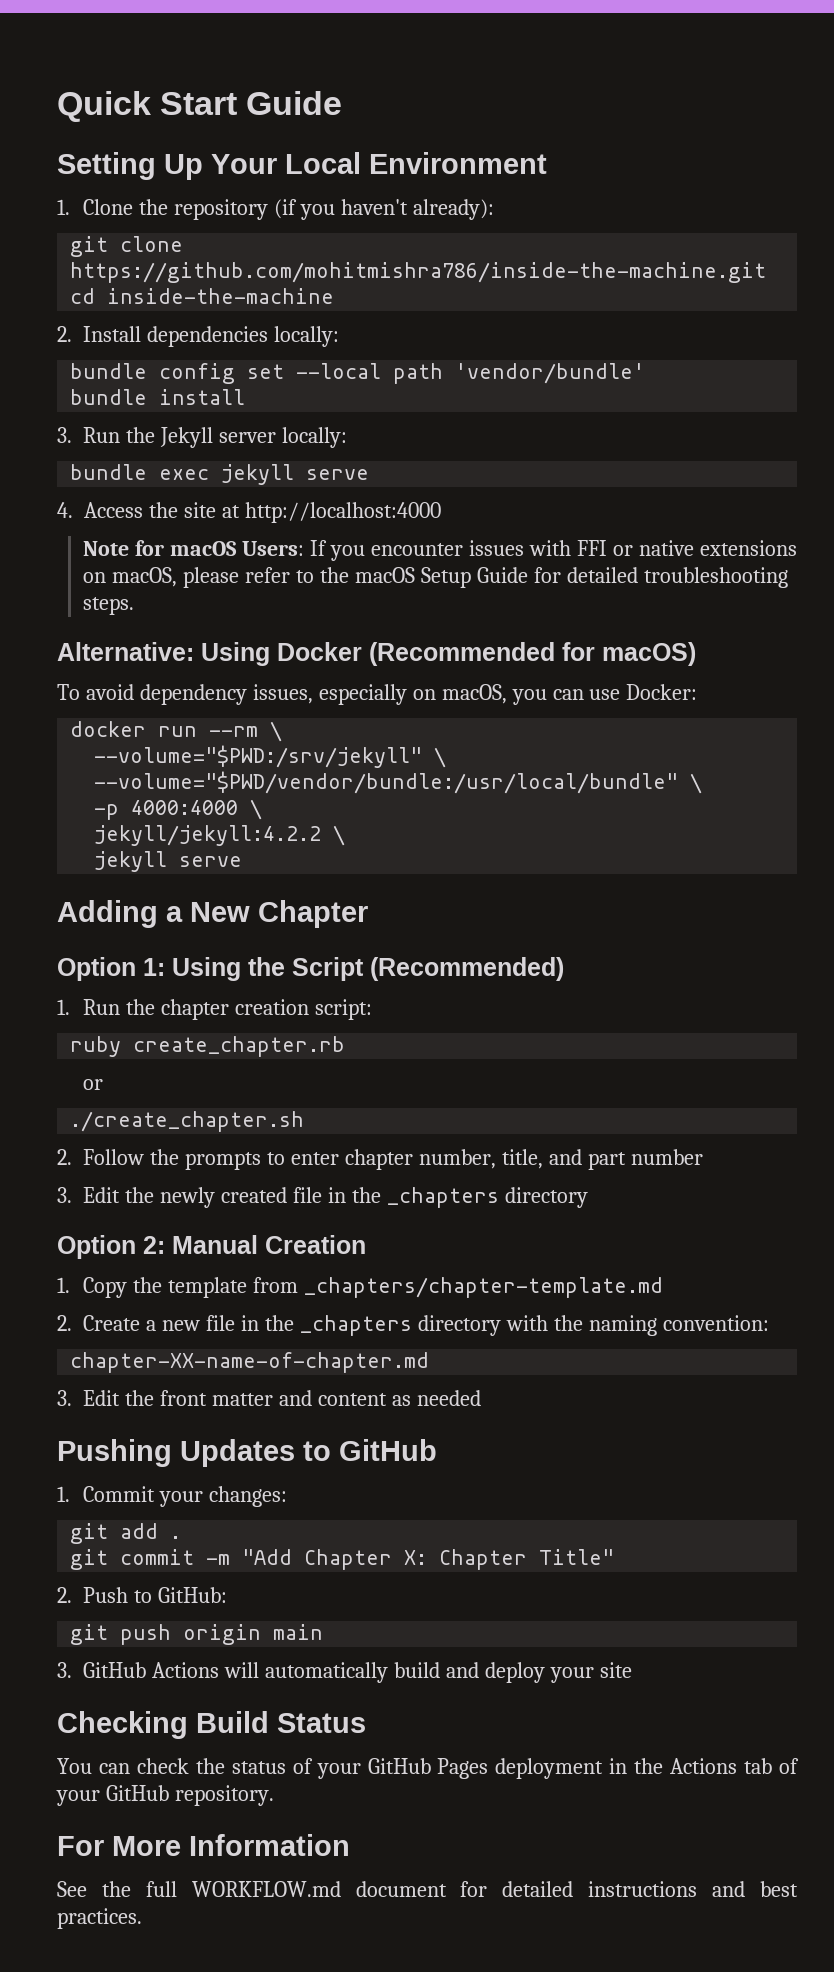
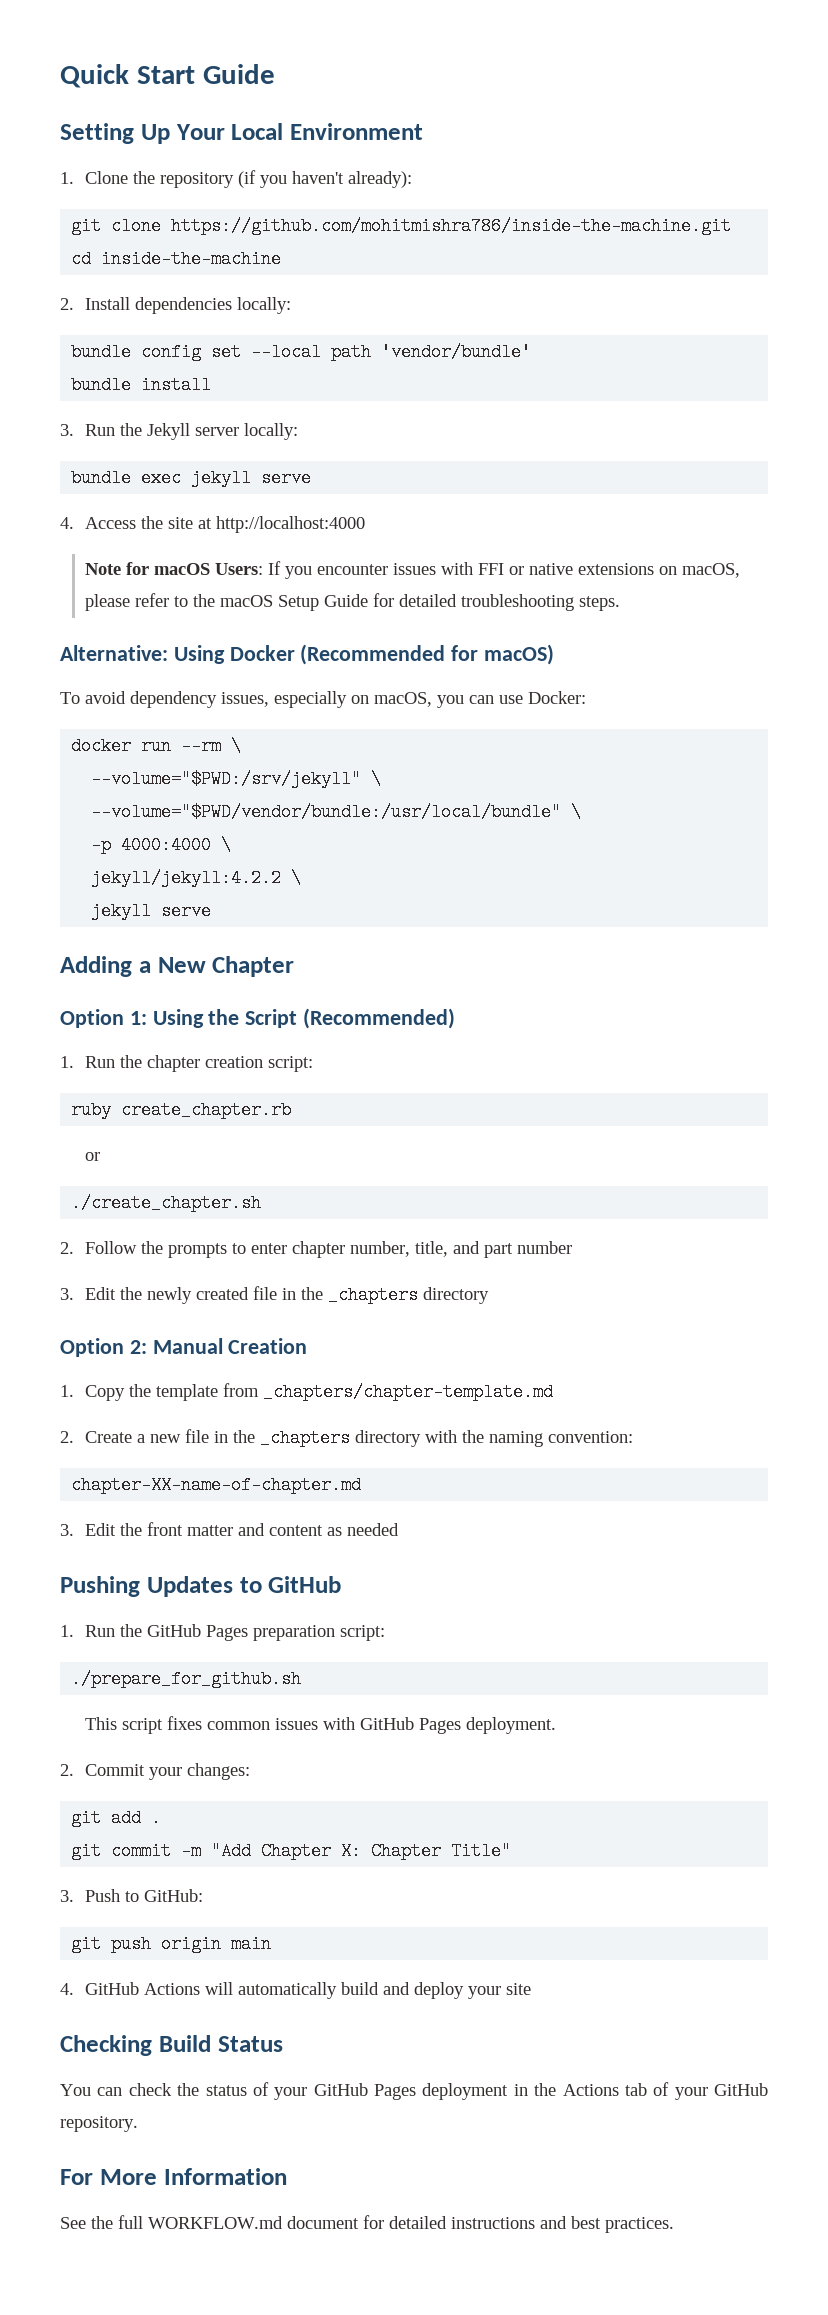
- 1. Commit your changes:
+ 1. Run the GitHub Pages preparation script:
+ ./prepare_for_github.sh
+ This script fixes common issues with GitHub Pages deployment.
+ 2. Commit your changes:
- 2. Push to GitHub:
+ 3. Push to GitHub:
- 3. GitHub Actions will automatically build and deploy your site
+ 4. GitHub Actions will automatically build and deploy your site

